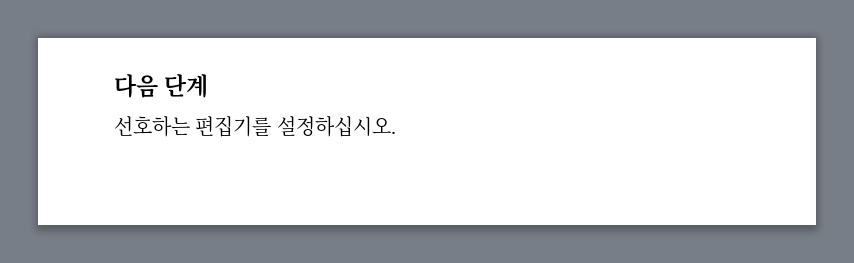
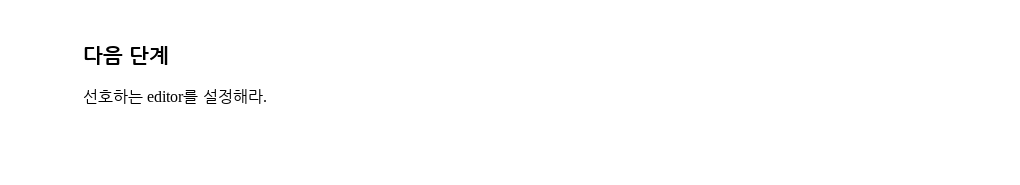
- 선호하는 편집기를 설정하십시오.
+ 선호하는 editor를 설정해라.

